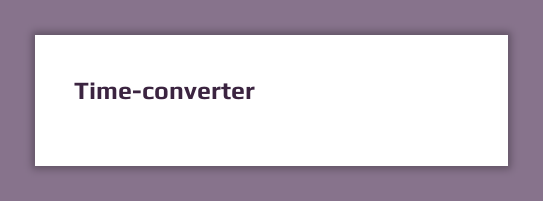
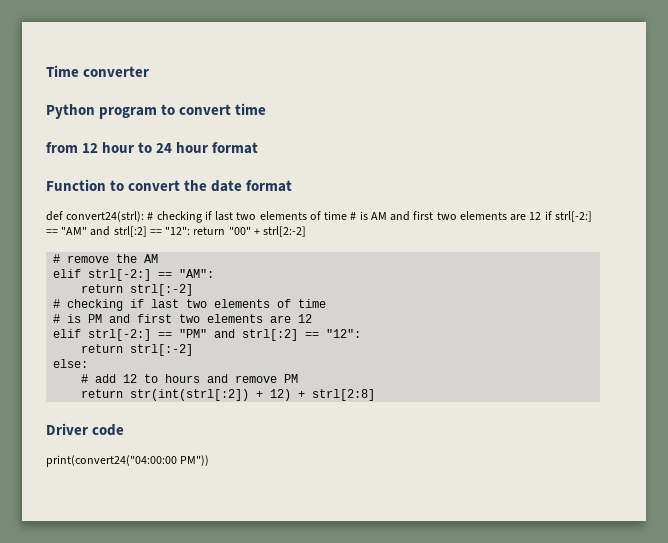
- Time-converter
+ Time converter
+ Python program to convert time
+ from 12 hour to 24 hour format
+ Function to convert the date format
+ def convert24(strl): # checking if last two elements of time # is AM and first two elements are 12 if strl[-2:] == "AM" and strl[:2] == "12": return "00" + strl[2:-2]
+ # remove the AM
+ elif strl[-2:] == "AM":
+ return strl[:-2]
+ # checking if last two elements of time
+ # is PM and first two elements are 12
+ elif strl[-2:] == "PM" and strl[:2] == "12":
+ return strl[:-2]
+ else:
+ # add 12 to hours and remove PM
+ return str(int(strl[:2]) + 12) + strl[2:8]
+ Driver code
+ print(convert24("04:00:00 PM"))

